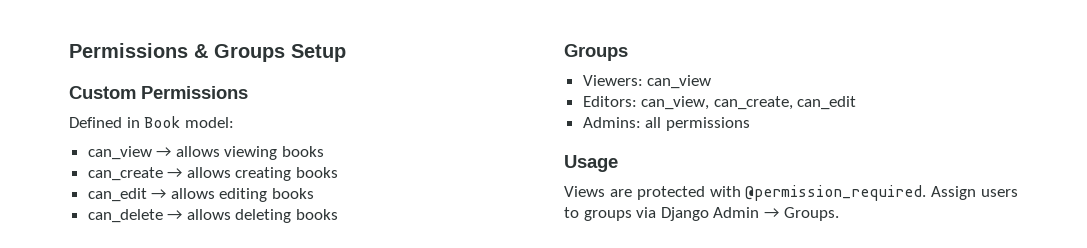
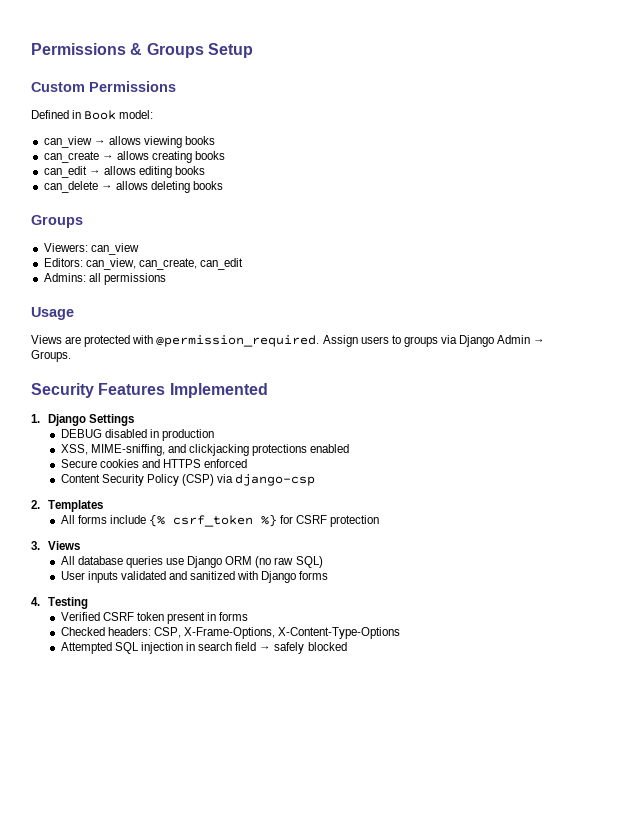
+ Security Features Implemented
+ 1. Django Settings
+ DEBUG disabled in production
+ XSS, MIME-sniffing, and clickjacking protections enabled
+ Secure cookies and HTTPS enforced
+ Content Security Policy (CSP) via django-csp
+ 2. Templates
+ All forms include {% csrf_token %} for CSRF protection
+ 3. Views
+ All database queries use Django ORM (no raw SQL)
+ User inputs validated and sanitized with Django forms
+ 4. Testing
+ Verified CSRF token present in forms
+ Checked headers: CSP, X-Frame-Options, X-Content-Type-Options
+ Attempted SQL injection in search field → safely blocked

